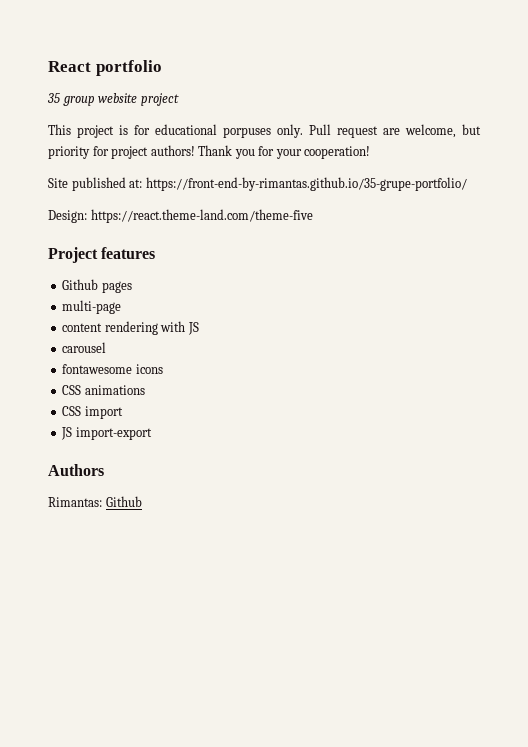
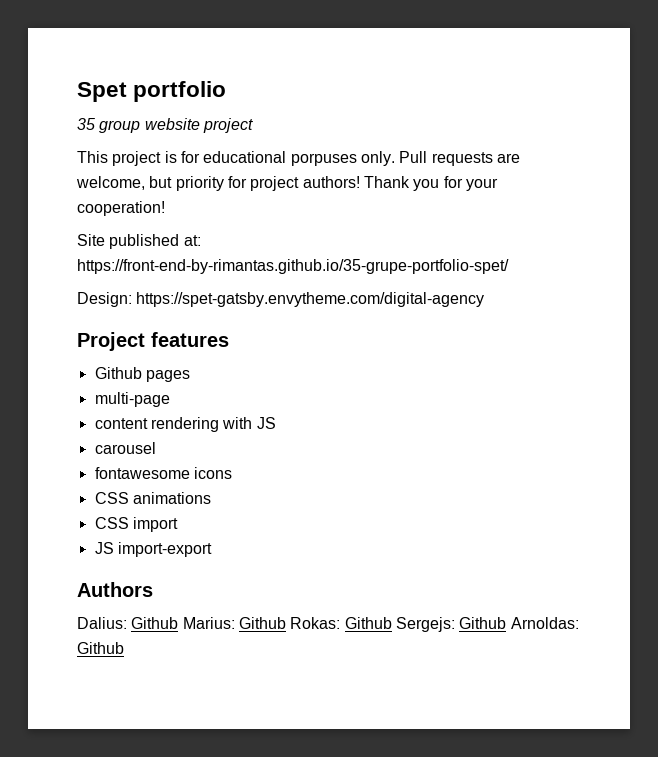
- React portfolio
+ Spet portfolio
- Pull request are welcome, but priority for project authors!
+ Pull requests are welcome, but priority for project authors!
- Site published at: https://front-end-by-rimantas.github.io/35-grupe-portfolio/
+ Site published at: https://front-end-by-rimantas.github.io/35-grupe-portfolio-spet/
- Design: https://react.theme-land.com/theme-five
+ Design: https://spet-gatsby.envytheme.com/digital-agency
- Rimantas: Github
+ Dalius: Github Marius: Github Rokas: Github Sergejs: Github Arnoldas: Github

